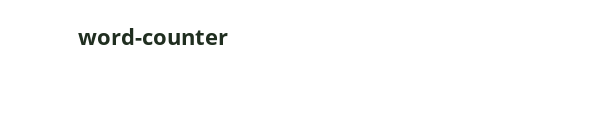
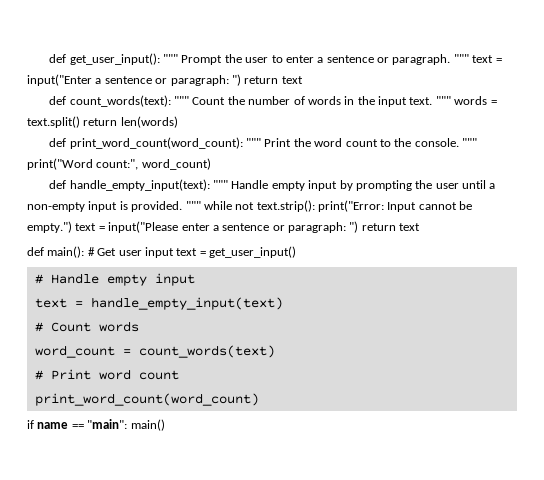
- word-counter
+ def get_user_input(): """ Prompt the user to enter a sentence or paragraph. """ text = input("Enter a sentence or paragraph: ") return text
+ def count_words(text): """ Count the number of words in the input text. """ words = text.split() return len(words)
+ def print_word_count(word_count): """ Print the word count to the console. """ print("Word count:", word_count)
+ def handle_empty_input(text): """ Handle empty input by prompting the user until a non-empty input is provided. """ while not text.strip(): print("Error: Input cannot be empty.") text = input("Please enter a sentence or paragraph: ") return text
+ def main(): # Get user input text = get_user_input()
+ # Handle empty input
+ text = handle_empty_input(text)
+ # Count words
+ word_count = count_words(text)
+ # Print word count
+ print_word_count(word_count)
+ if name == "main": main()

